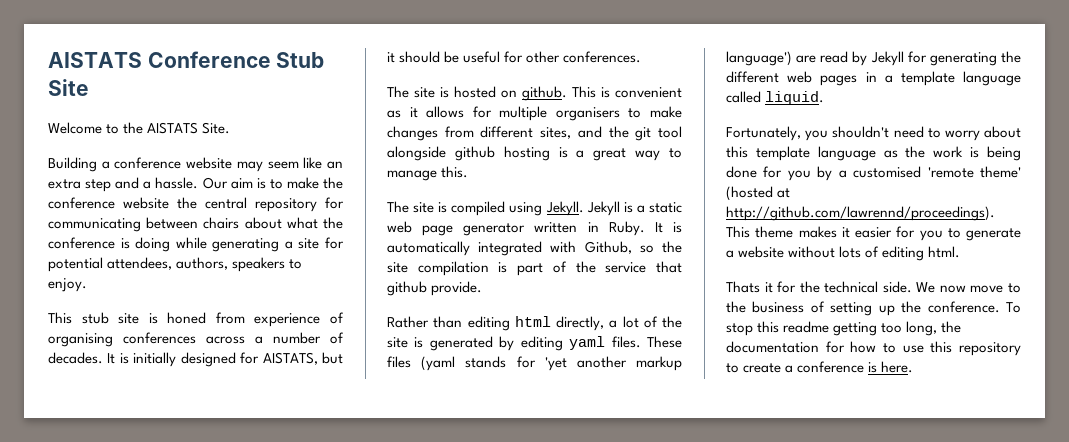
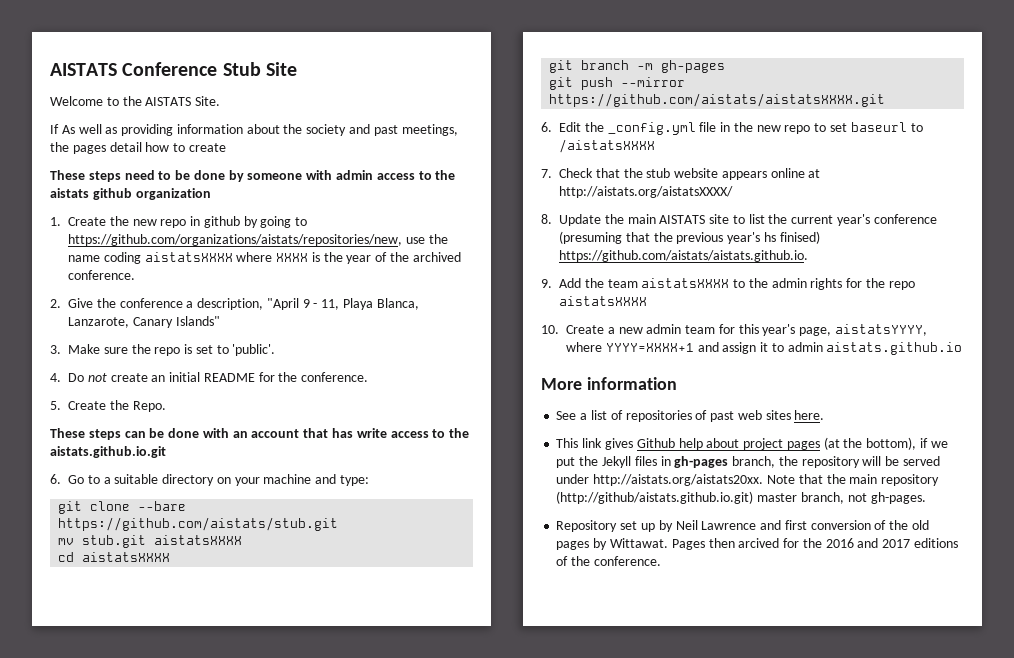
- Building a conference website may seem like an extra step and a hassle. Our aim is to make the conference website the central repository for communicating between chairs about what the conference is doing while generating a site for potential attendees, authors, speakers to enjoy.
- This stub site is honed from experience of organising conferences across a number of decades. It is initially designed for AISTATS, but it should be useful for other conferences.
- The site is hosted on github. This is convenient as it allows for multiple organisers to make changes from different sites, and the git tool alongside github hosting is a great way to manage this.
- The site is compiled using Jekyll. Jekyll is a static web page generator written in Ruby. It is automatically integrated with Github, so the site compilation is part of the service that github provide.
- Rather than editing html directly, a lot of the site is generated by editing yaml files. These files (yaml stands for 'yet another markup language') are read by Jekyll for generating the different web pages in a template language called liquid.
- Fortunately, you shouldn't need to worry about this template language as the work is being done for you by a customised 'remote theme' (hosted at http://github.com/lawrennd/proceedings). This theme makes it easier for you to generate a website without lots of editing html.
- Thats it for the technical side. We now move to the business of setting up the conference. To stop this readme getting too long, the documentation for how to use this repository to create a conference is here.
+ If As well as providing information about the society and past meetings, the pages detail how to create
+ These steps need to be done by someone with admin access to the aistats github organization
+ 1. Create the new repo in github by going to https://github.com/organizations/aistats/repositories/new, use the name coding aistatsXXXX where XXXX is the year of the archived conference.
+ 2. Give the conference a description, "April 9 - 11, Playa Blanca, Lanzarote, Canary Islands"
+ 3. Make sure the repo is set to 'public'.
+ 4. Do not create an initial README for the conference.
+ 5. Create the Repo.
+ These steps can be done with an account that has write access to the aistats.github.io.git
+ 6. Go to a suitable directory on your machine and type:
+ git clone --bare https://github.com/aistats/stub.git
+ mv stub.git aistatsXXXX
+ cd aistatsXXXX
+ git branch -m gh-pages
+ git push --mirror https://github.com/aistats/aistatsXXXX.git
+ 6. Edit the _config.yml file in the new repo to set baseurl to /aistatsXXXX
+ 7. Check that the stub website appears online at http://aistats.org/aistatsXXXX/
+ 8. Update the main AISTATS site to list the current year's conference (presuming that the previous year's hs finised) https://github.com/aistats/aistats.github.io.
+ 9. Add the team aistatsXXXX to the admin rights for the repo aistatsXXXX
+ 10. Create a new admin team for this year's page, aistatsYYYY, where YYYY=XXXX+1 and assign it to admin aistats.github.io
+ More information
+ See a list of repositories of past web sites here.
+ This link gives Github help about project pages (at the bottom), if we put the Jekyll files in gh-pages branch, the repository will be served under http://aistats.org/aistats20xx. Note that the main repository (http://github/aistats.github.io.git) master branch, not gh-pages.
+ Repository set up by Neil Lawrence and first conversion of the old pages by Wittawat. Pages then arcived for the 2016 and 2017 editions of the conference.

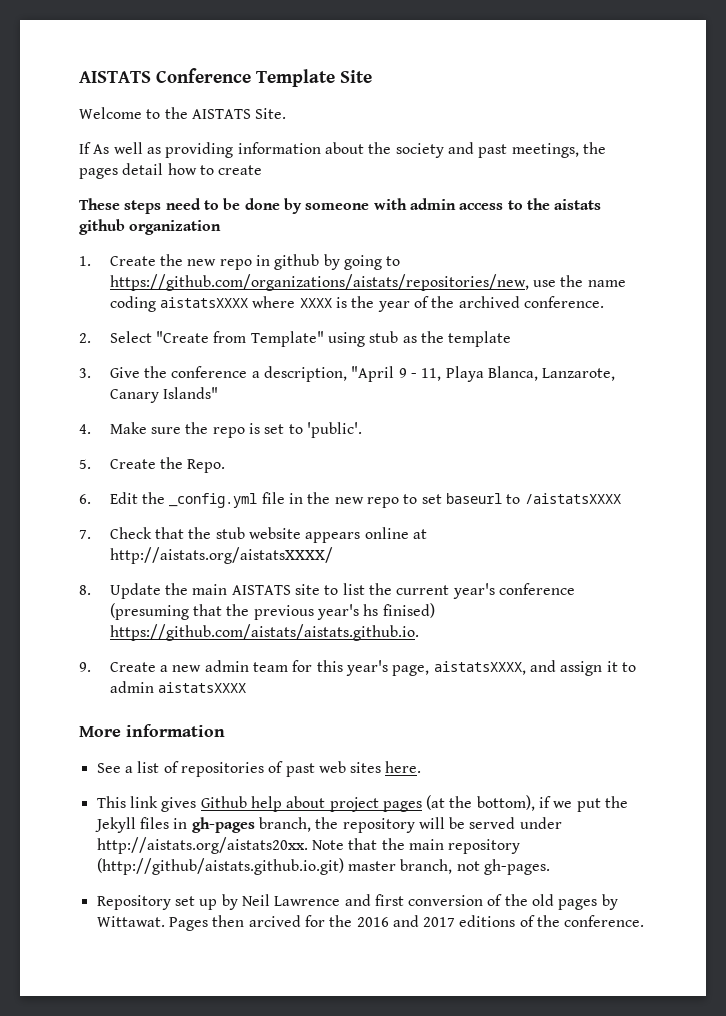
- AISTATS Conference Stub Site
+ AISTATS Conference Template Site
- 2. Give the conference a description, "April 9 - 11, Playa Blanca, Lanzarote, Canary Islands"
+ 2. Select "Create from Template" using stub as the template
+ 3. Give the conference a description, "April 9 - 11, Playa Blanca, Lanzarote, Canary Islands"
- 3. Make sure the repo is set to 'public'.
+ 4. Make sure the repo is set to 'public'.
- 4. Do not create an initial README for the conference.
  5. Create the Repo.
- These steps can be done with an account that has write access to the aistats.github.io.git
- 6. Go to a suitable directory on your machine and type:
- git clone --bare https://github.com/aistats/stub.git
- mv stub.git aistatsXXXX
- cd aistatsXXXX
- git branch -m gh-pages
- git push --mirror https://github.com/aistats/aistatsXXXX.git
- 9. Add the team aistatsXXXX to the admin rights for the repo aistatsXXXX
- 10. Create a new admin team for this year's page, aistatsYYYY, where YYYY=XXXX+1 and assign it to admin aistats.github.io
+ 9. Create a new admin team for this year's page, aistatsXXXX, and assign it to admin aistatsXXXX

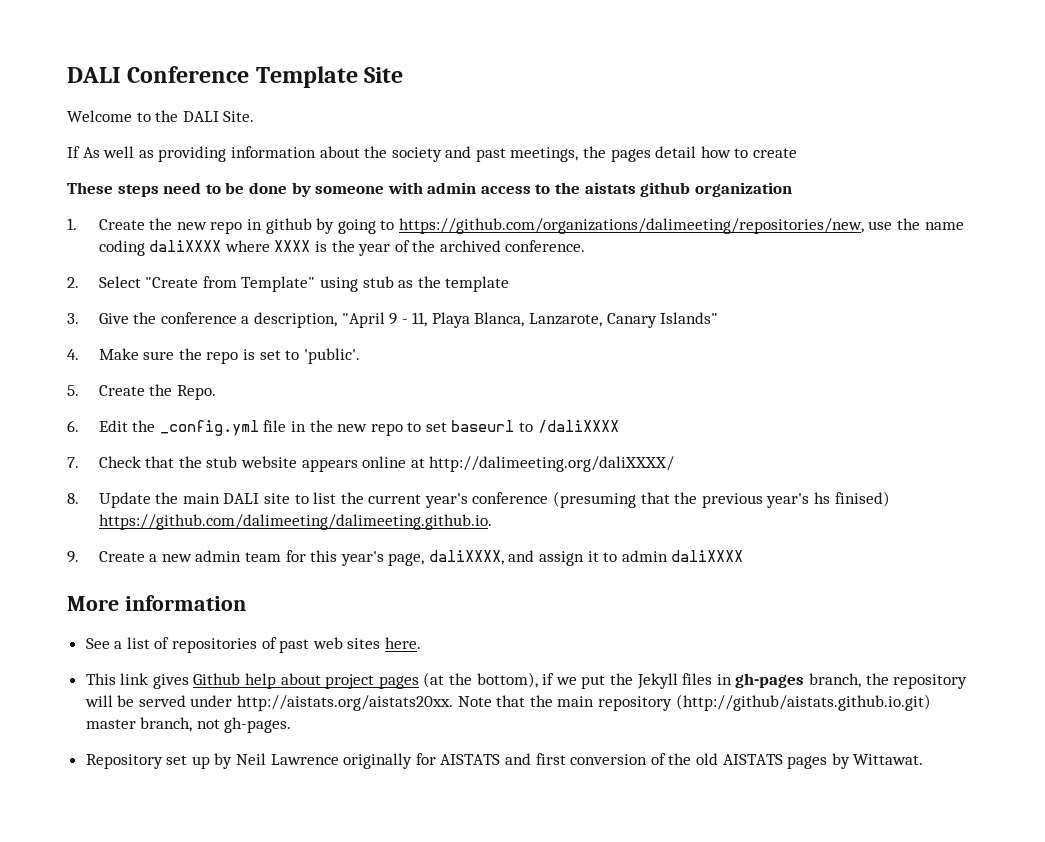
- AISTATS Conference Template Site
+ DALI Conference Template Site
- Welcome to the AISTATS Site.
+ Welcome to the DALI Site.
- 1. Create the new repo in github by going to https://github.com/organizations/aistats/repositories/new, use the name coding aistatsXXXX where XXXX is the year of the archived conference.
+ 1. Create the new repo in github by going to https://github.com/organizations/dalimeeting/repositories/new, use the name coding daliXXXX where XXXX is the year of the archived conference.
- 6. Edit the _config.yml file in the new repo to set baseurl to /aistatsXXXX
+ 6. Edit the _config.yml file in the new repo to set baseurl to /daliXXXX
- 7. Check that the stub website appears online at http://aistats.org/aistatsXXXX/
+ 7. Check that the stub website appears online at http://dalimeeting.org/daliXXXX/
- 8. Update the main AISTATS site to list the current year's conference (presuming that the previous year's hs finised) https://github.com/aistats/aistats.github.io.
+ 8. Update the main DALI site to list the current year's conference (presuming that the previous year's hs finised) https://github.com/dalimeeting/dalimeeting.github.io.
- 9. Create a new admin team for this year's page, aistatsXXXX, and assign it to admin aistatsXXXX
+ 9. Create a new admin team for this year's page, daliXXXX, and assign it to admin daliXXXX
- Repository set up by Neil Lawrence and first conversion of the old pages by Wittawat. Pages then arcived for the 2016 and 2017 editions of the conference.
+ Repository set up by Neil Lawrence originally for AISTATS and first conversion of the old AISTATS pages by Wittawat.

